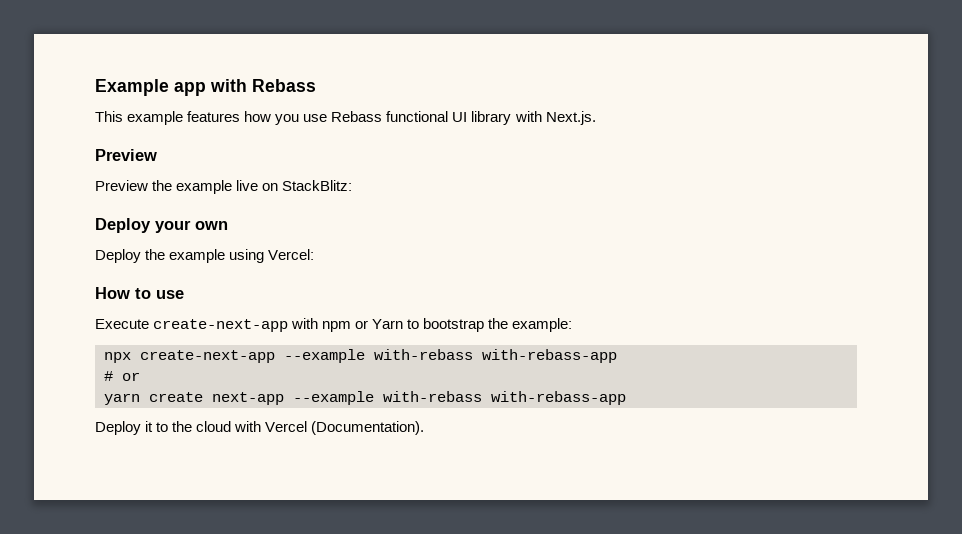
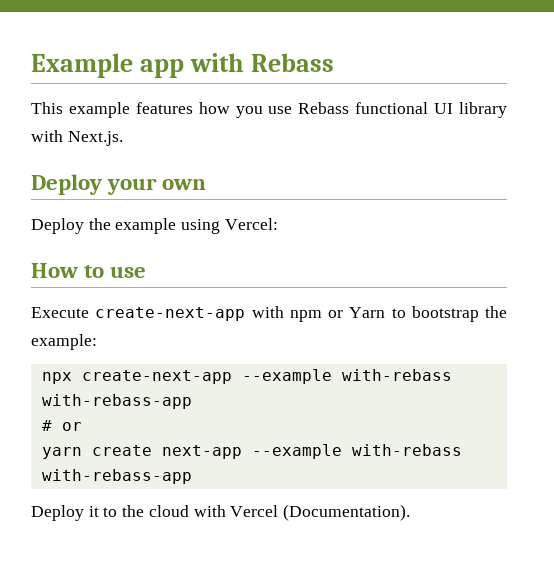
  This example features how you use Rebass functional UI library with Next.js.
- Preview
- Preview the example live on StackBlitz:

